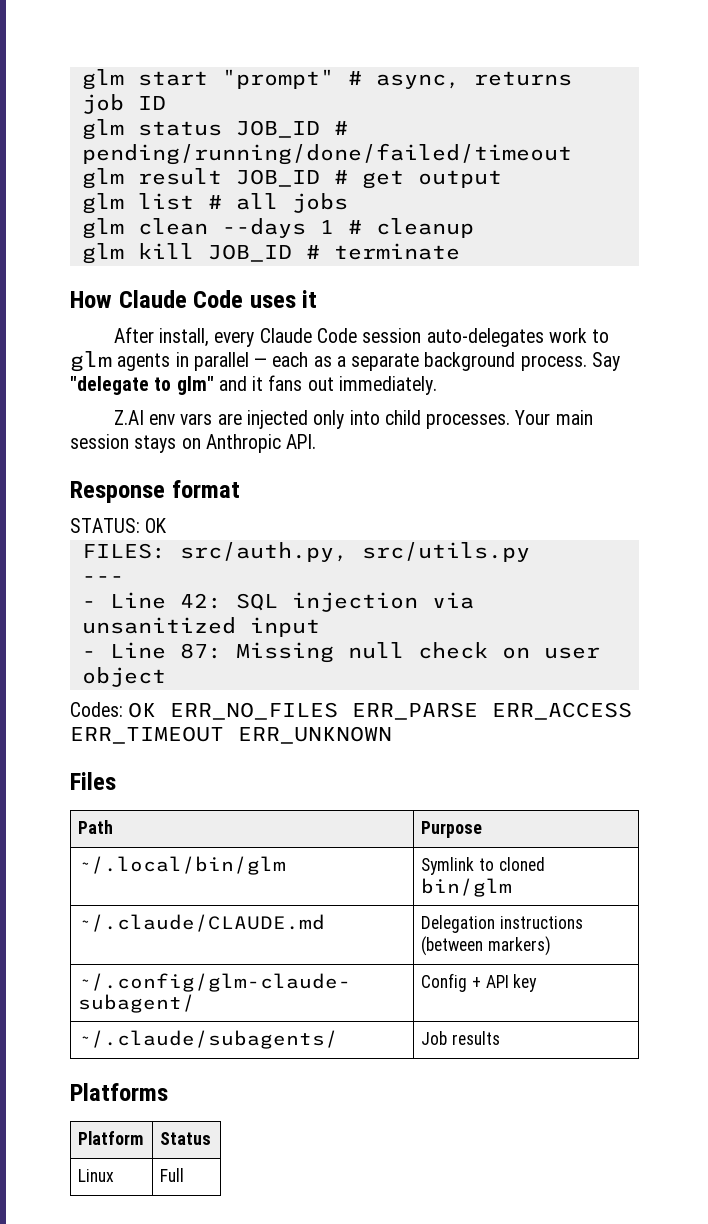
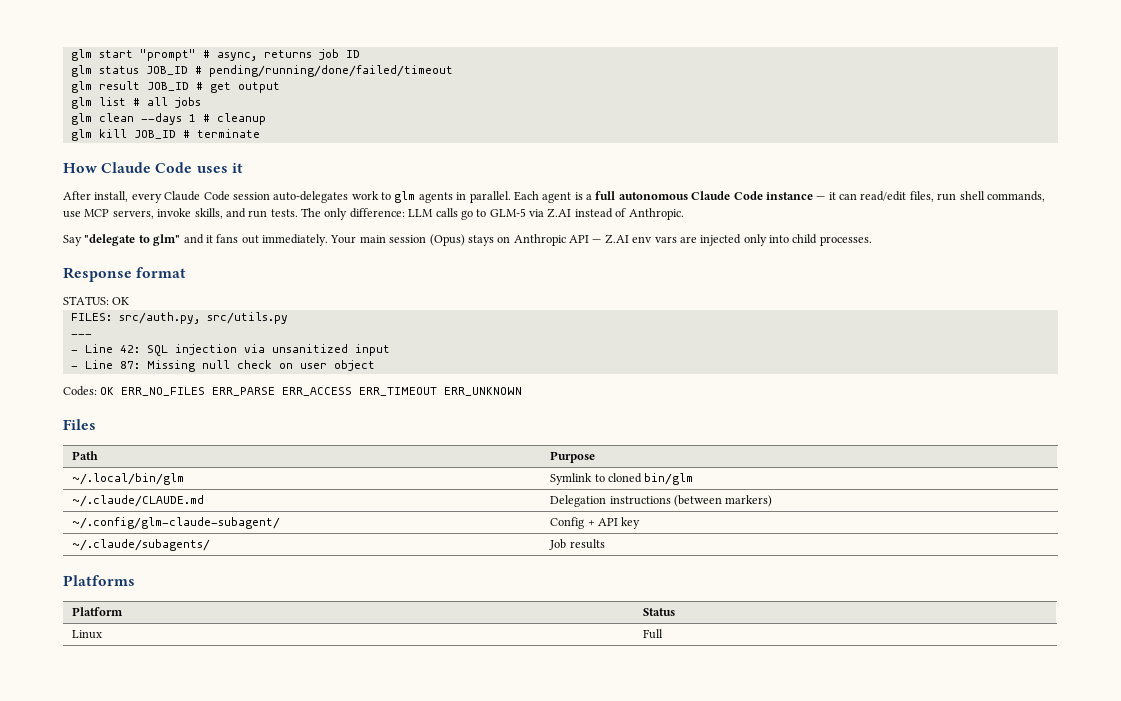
- After install, every Claude Code session auto-delegates work to glm agents in parallel — each as a separate background process. Say "delegate to glm" and it fans out immediately.
- Z.AI env vars are injected only into child processes. Your main session stays on Anthropic API.
+ After install, every Claude Code session auto-delegates work to glm agents in parallel. Each agent is a full autonomous Claude Code instance — it can read/edit files, run shell commands, use MCP servers, invoke skills, and run tests. The only difference: LLM calls go to GLM-5 via Z.AI instead of Anthropic.
+ Say "delegate to glm" and it fans out immediately. Your main session (Opus) stays on Anthropic API — Z.AI env vars are injected only into child processes.

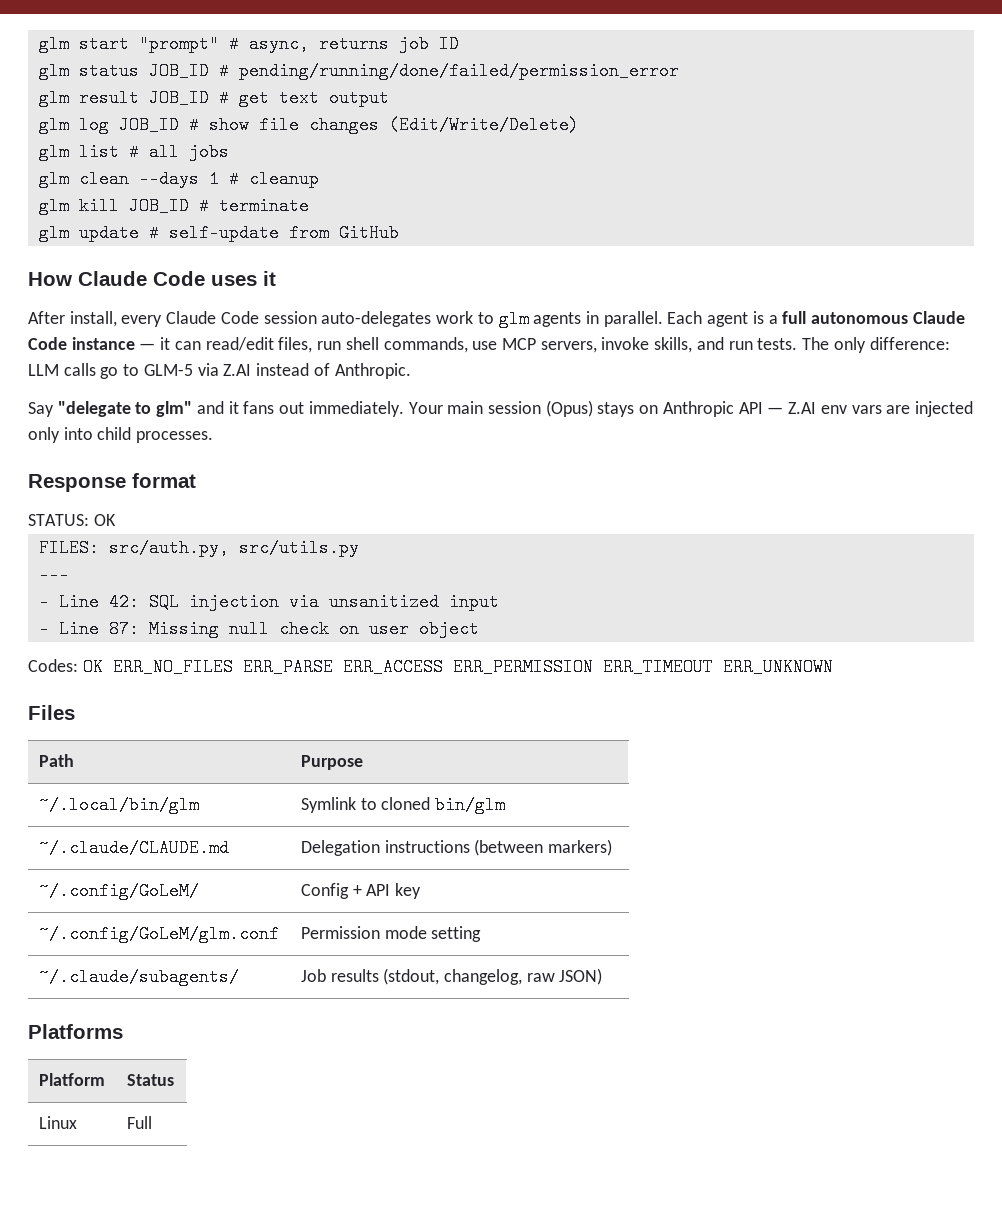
- glm status JOB_ID # pending/running/done/failed/timeout
+ glm status JOB_ID # pending/running/done/failed/permission_error
- glm result JOB_ID # get output
+ glm result JOB_ID # get text output
+ glm log JOB_ID # show file changes (Edit/Write/Delete)
+ glm update # self-update from GitHub
- Codes: OK ERR_NO_FILES ERR_PARSE ERR_ACCESS ERR_TIMEOUT ERR_UNKNOWN
+ Codes: OK ERR_NO_FILES ERR_PARSE ERR_ACCESS ERR_PERMISSION ERR_TIMEOUT ERR_UNKNOWN
- ~/.config/glm-claude-subagent/ | Config + API key
+ ~/.config/GoLeM/ | Config + API key
+ ~/.config/GoLeM/glm.conf | Permission mode setting
- ~/.claude/subagents/ | Job results
+ ~/.claude/subagents/ | Job results (stdout, changelog, raw JSON)

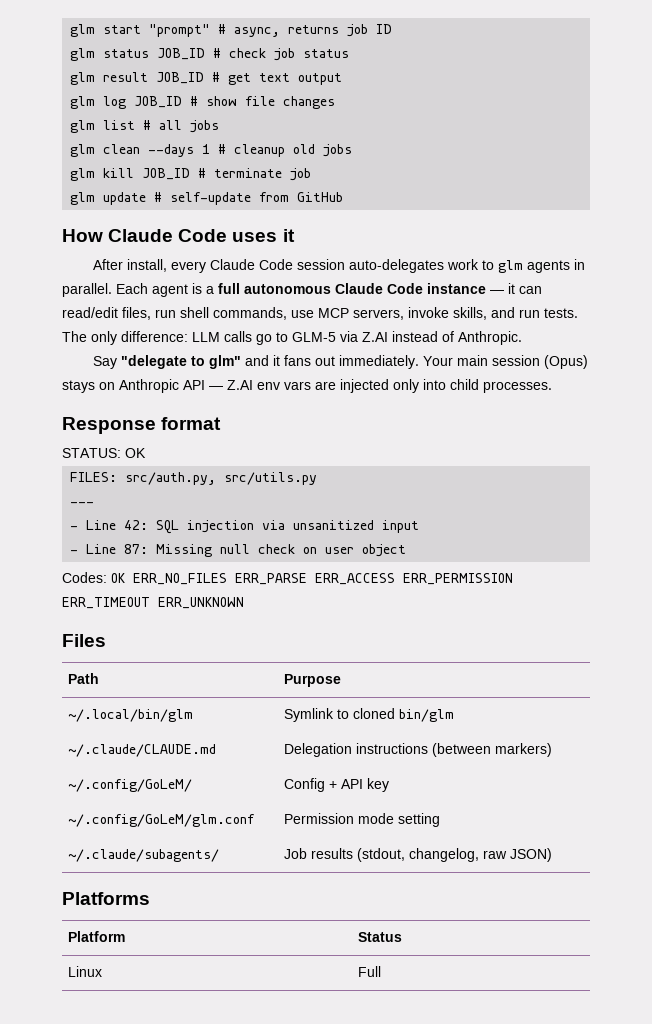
- glm status JOB_ID # pending/running/done/failed/permission_error
+ glm status JOB_ID # check job status
- glm log JOB_ID # show file changes (Edit/Write/Delete)
+ glm log JOB_ID # show file changes
- glm clean --days 1 # cleanup
+ glm clean --days 1 # cleanup old jobs
- glm kill JOB_ID # terminate
+ glm kill JOB_ID # terminate job

